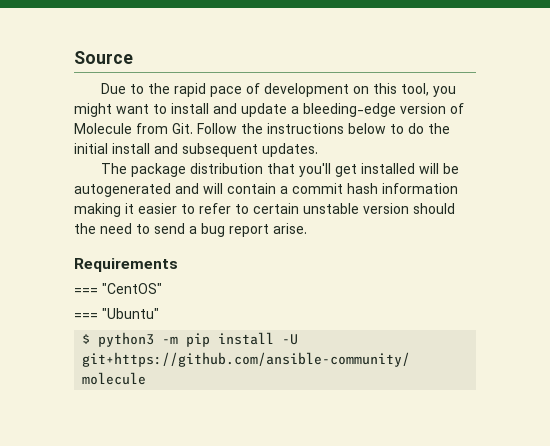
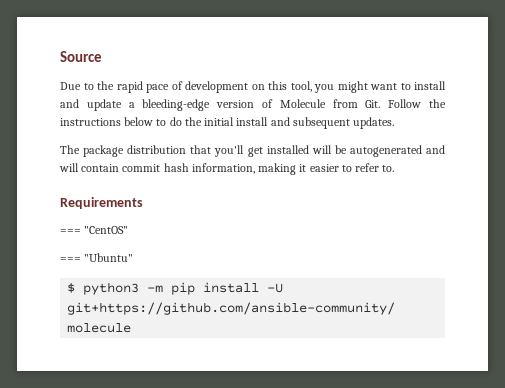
- The package distribution that you'll get installed will be autogenerated and will contain a commit hash information making it easier to refer to certain unstable version should the need to send a bug report arise.
+ The package distribution that you'll get installed will be autogenerated and will contain commit hash information, making it easier to refer to.

